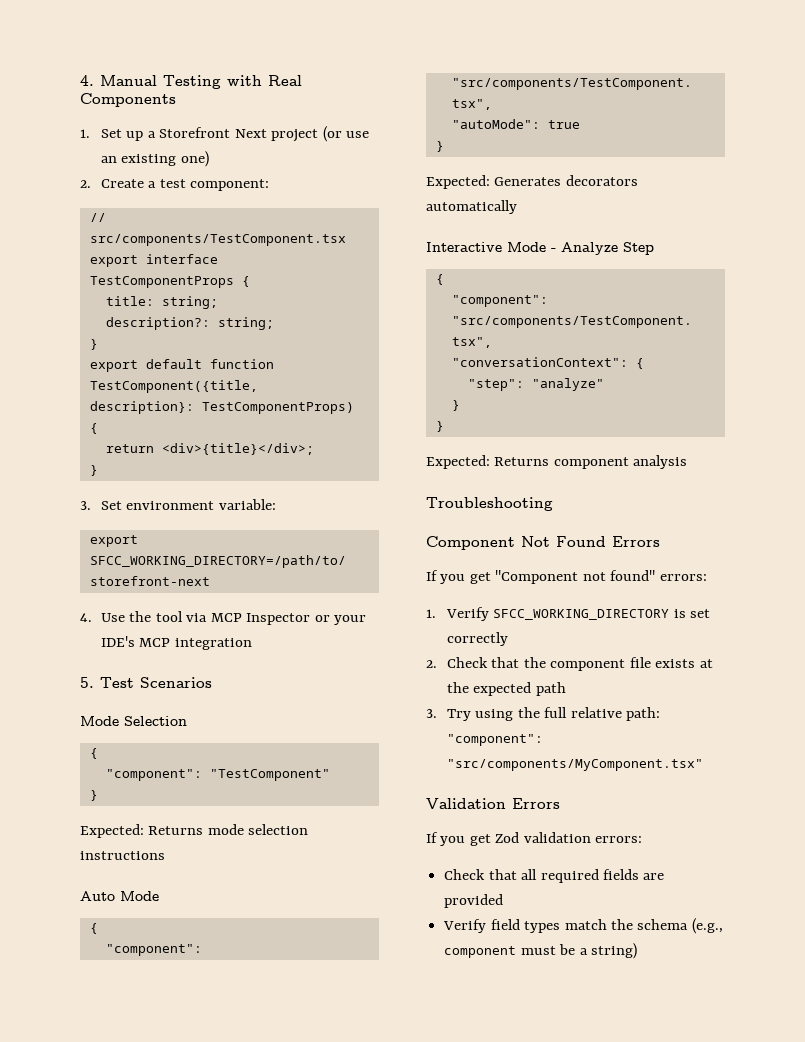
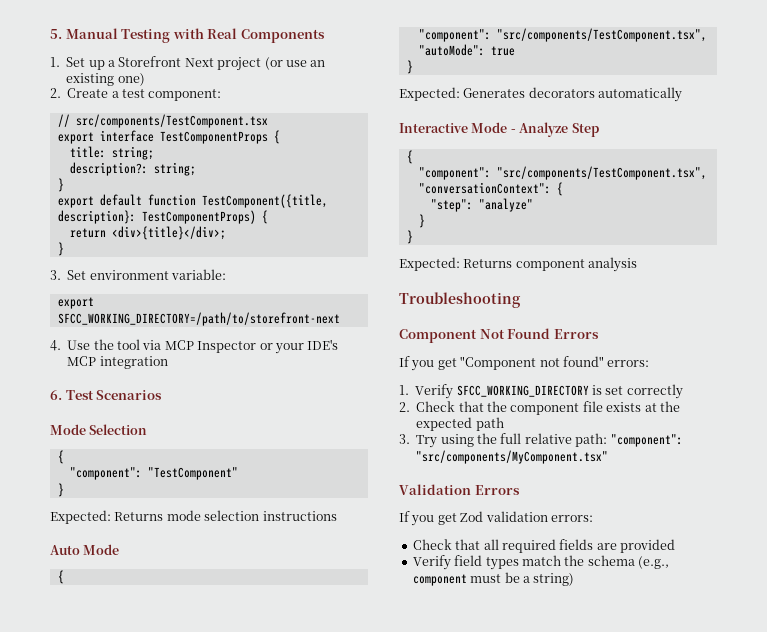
- 4. Manual Testing with Real Components
+ 5. Manual Testing with Real Components
- 5. Test Scenarios
+ 6. Test Scenarios

